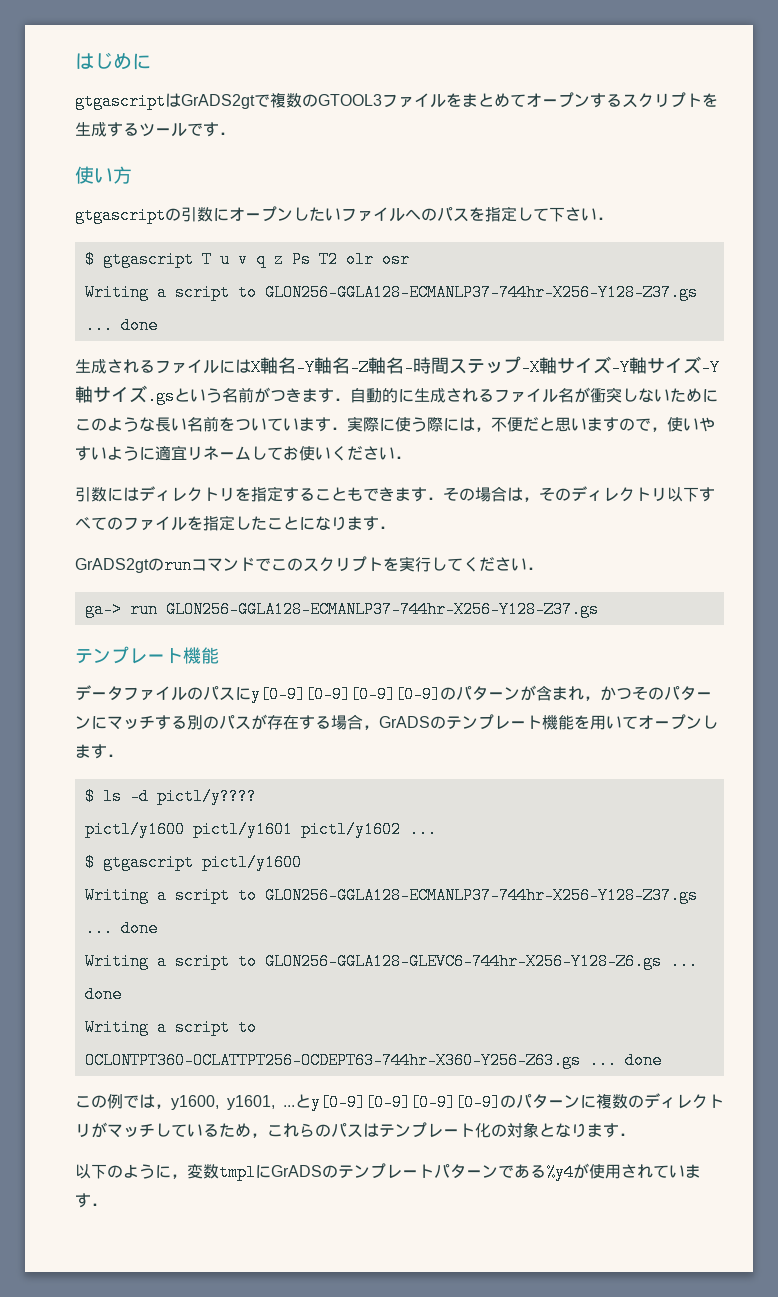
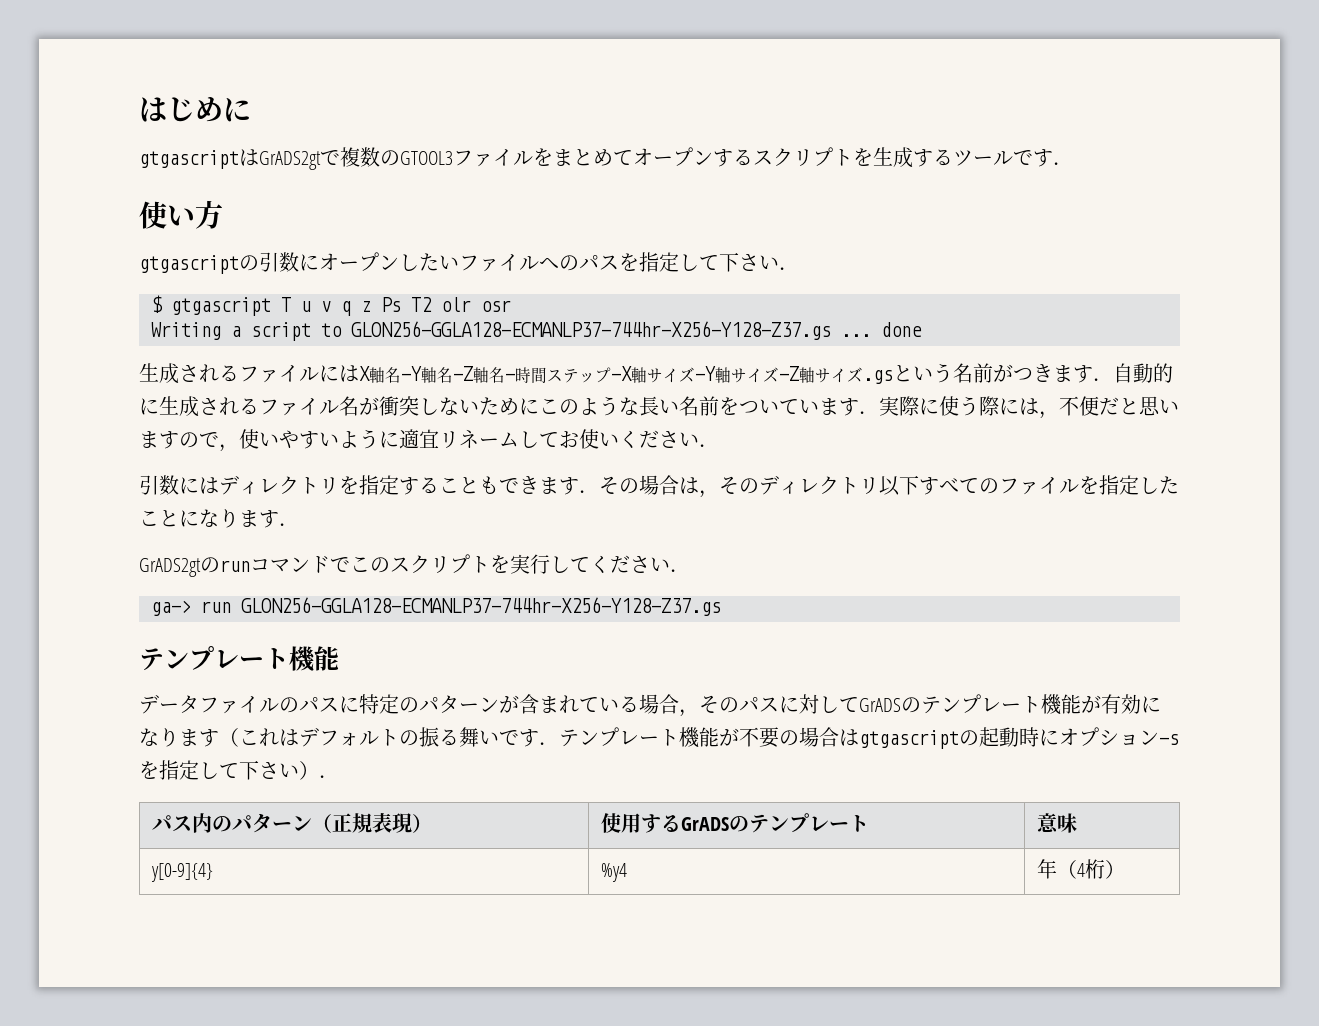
- 生成されるファイルにはX軸名-Y軸名-Z軸名-時間ステップ-X軸サイズ-Y軸サイズ-Y軸サイズ.gsという名前がつきます．自動的に生成されるファイル名が衝突しないためにこのような長い名前をついています．実際に使う際には，不便だと思いますので，使いやすいように適宜リネームしてお使いください．
+ 生成されるファイルにはX軸名-Y軸名-Z軸名-時間ステップ-X軸サイズ-Y軸サイズ-Z軸サイズ.gsという名前がつきます．自動的に生成されるファイル名が衝突しないためにこのような長い名前をついています．実際に使う際には，不便だと思いますので，使いやすいように適宜リネームしてお使いください．
- データファイルのパスにy[0-9][0-9][0-9][0-9]のパターンが含まれ，かつそのパターンにマッチする別のパスが存在する場合，GrADSのテンプレート機能を用いてオープンします．
- $ ls -d pictl/y????
- pictl/y1600 pictl/y1601 pictl/y1602 ...
- $ gtgascript pictl/y1600
- Writing a script to GLON256-GGLA128-ECMANLP37-744hr-X256-Y128-Z37.gs ... done
- Writing a script to GLON256-GGLA128-GLEVC6-744hr-X256-Y128-Z6.gs ... done
- Writing a script to OCLONTPT360-OCLATTPT256-OCDEPT63-744hr-X360-Y256-Z63.gs ... done
- この例では，y1600, y1601, ...とy[0-9][0-9][0-9][0-9]のパターンに複数のディレクトリがマッチしているため，これらのパスはテンプレート化の対象となります．
- 以下のように，変数tmplにGrADSのテンプレートパターンである%y4が使用されています．
+ データファイルのパスに特定のパターンが含まれている場合，そのパスに対してGrADSのテンプレート機能が有効になります（これはデフォルトの振る舞いです．テンプレート機能が不要の場合はgtgascriptの起動時にオプション-sを指定して下さい）．
+ パス内のパターン（正規表現） | 使用するGrADSのテンプレート | 意味
+ y[0-9]{4} | %y4 | 年（4桁）

